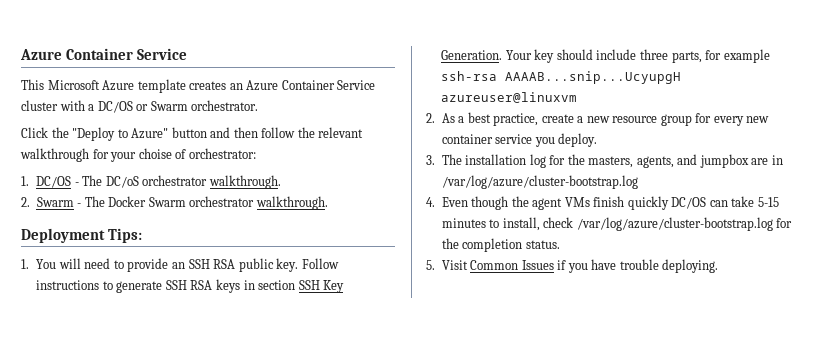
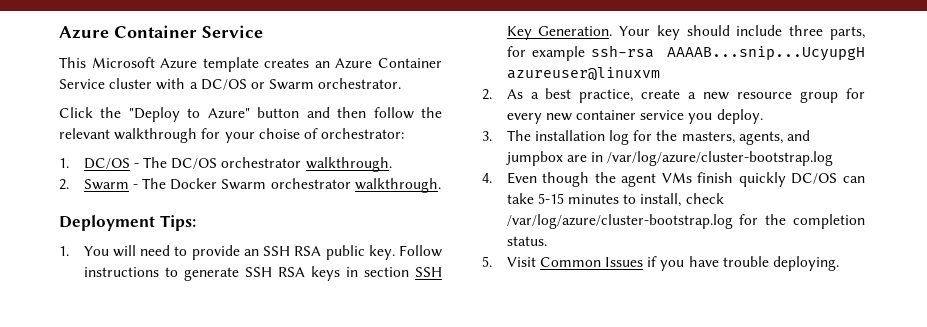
- 1. DC/OS - The DC/oS orchestrator walkthrough.
+ 1. DC/OS - The DC/OS orchestrator walkthrough.

